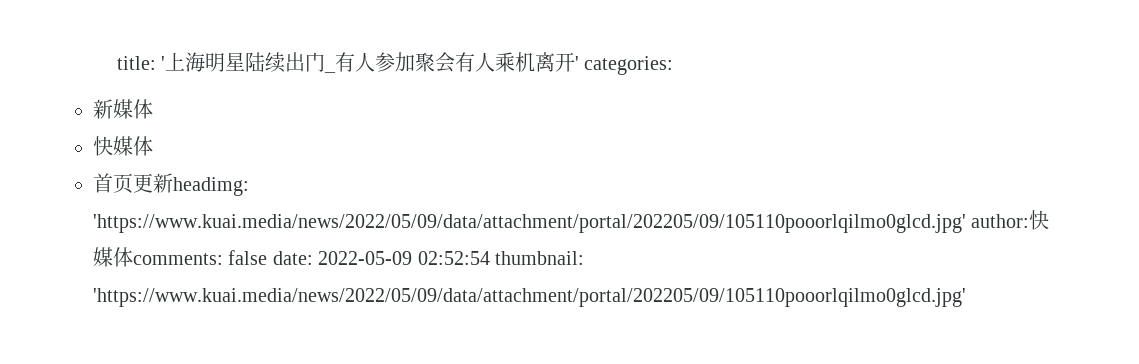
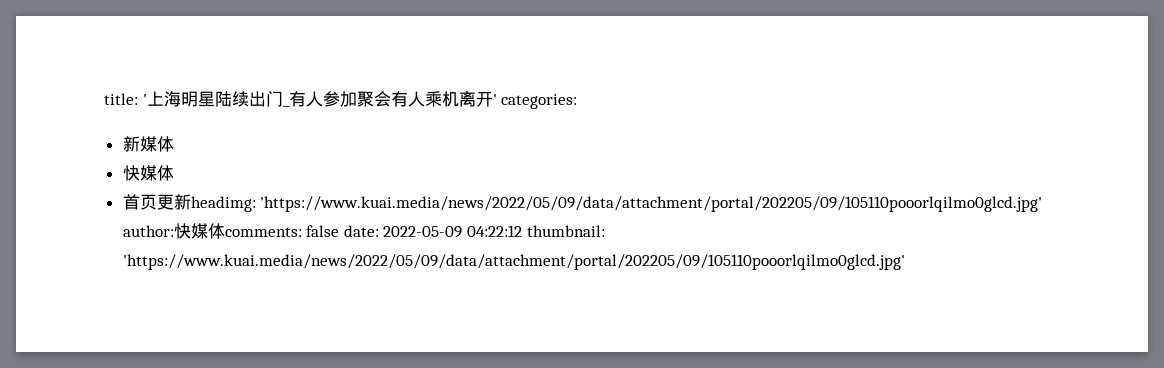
- 首页更新headimg: 'https://www.kuai.media/news/2022/05/09/data/attachment/portal/202205/09/105110pooorlqilmo0glcd.jpg' author:快媒体comments: false date: 2022-05-09 02:52:54 thumbnail: 'https://www.kuai.media/news/2022/05/09/data/attachment/portal/202205/09/105110pooorlqilmo0glcd.jpg'
+ 首页更新headimg: 'https://www.kuai.media/news/2022/05/09/data/attachment/portal/202205/09/105110pooorlqilmo0glcd.jpg' author:快媒体comments: false date: 2022-05-09 04:22:12 thumbnail: 'https://www.kuai.media/news/2022/05/09/data/attachment/portal/202205/09/105110pooorlqilmo0glcd.jpg'

